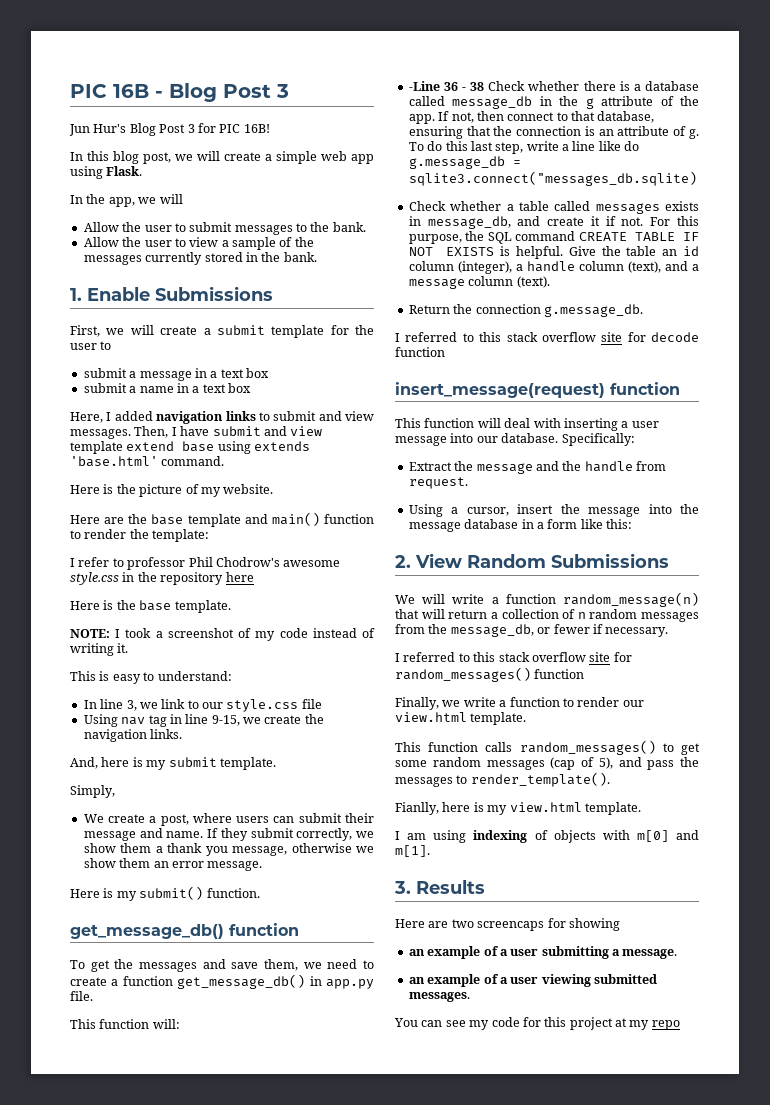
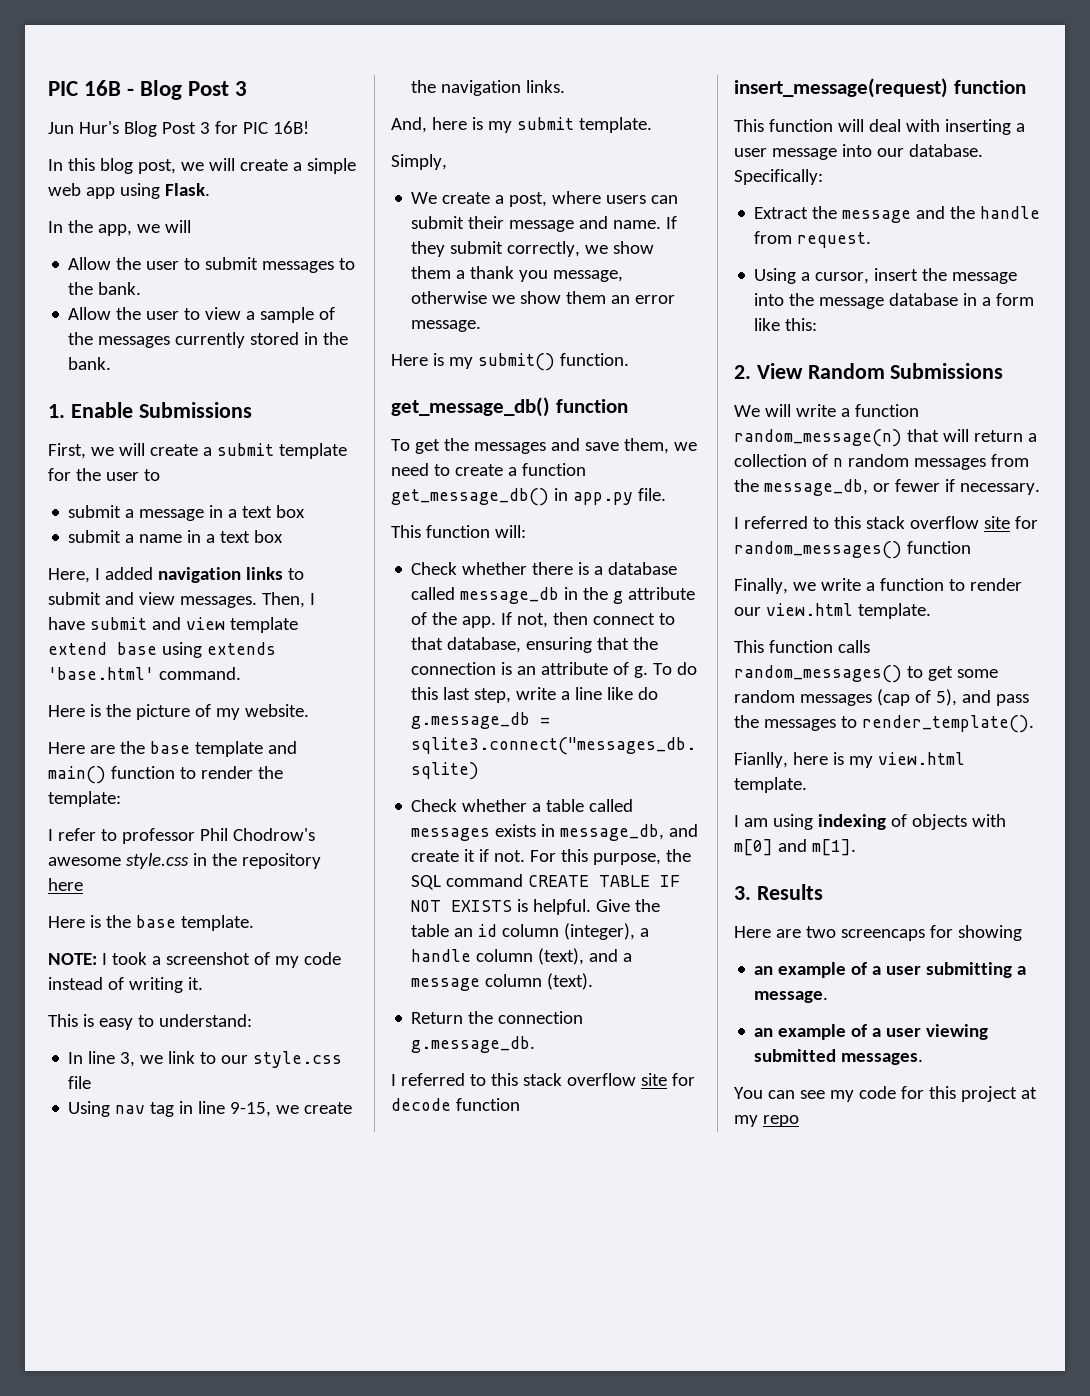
- -Line 36 - 38 Check whether there is a database called message_db in the g attribute of the app.
+ Check whether there is a database called message_db in the g attribute of the app.

